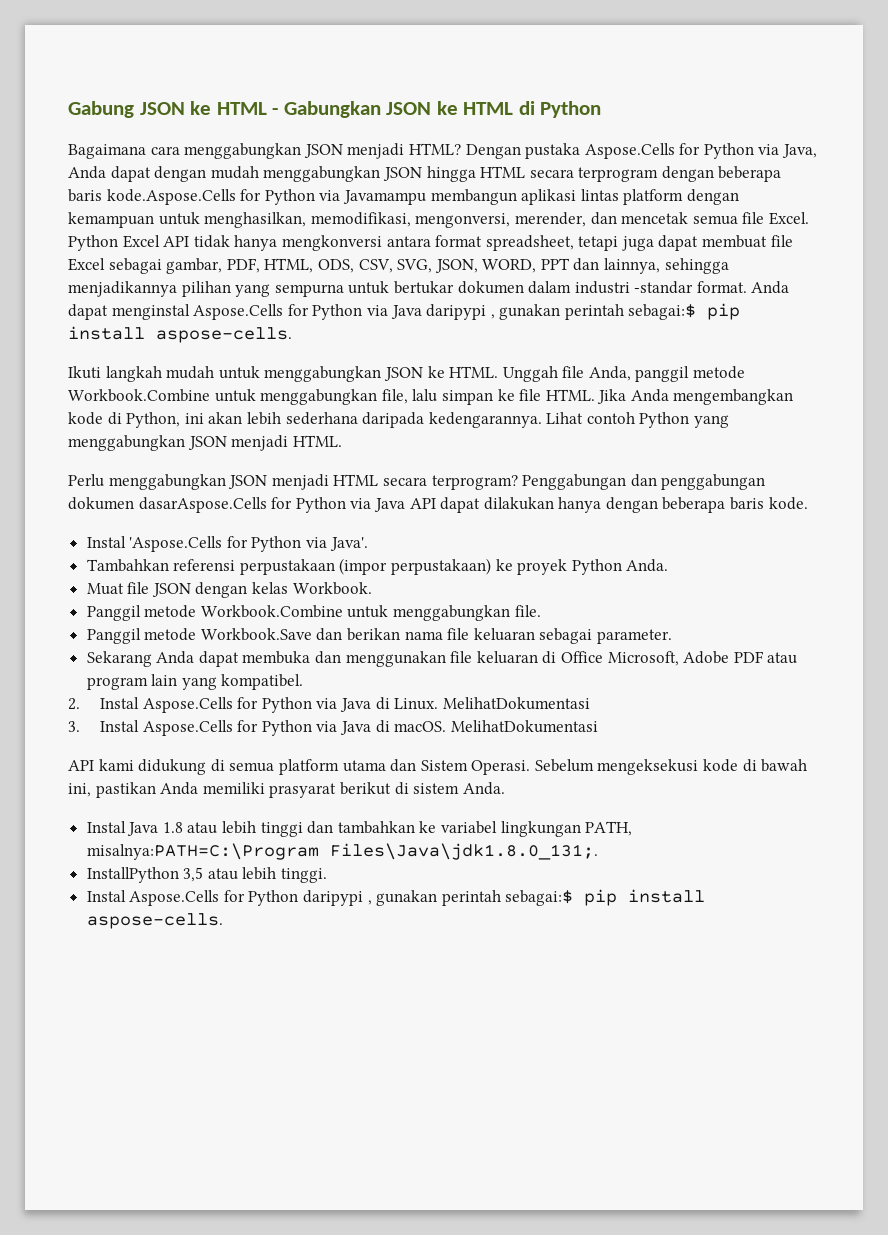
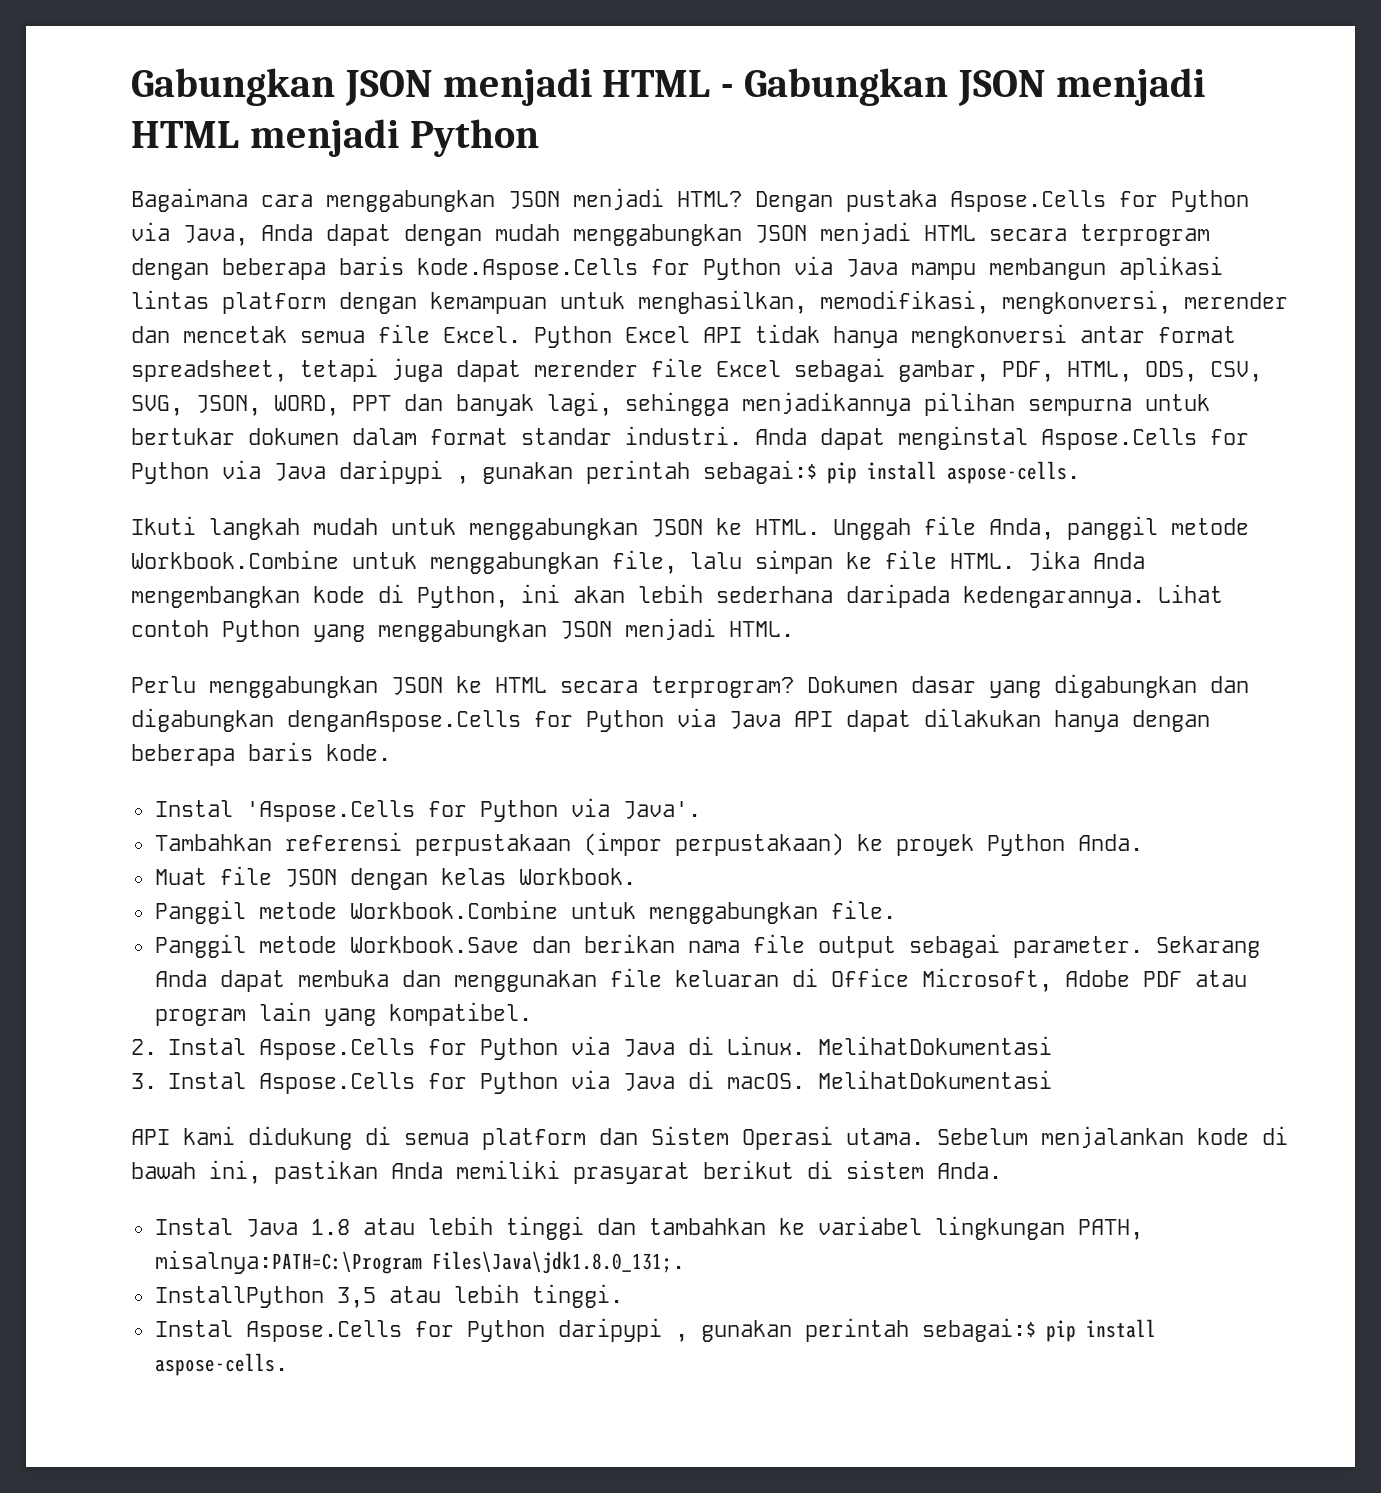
- Gabung JSON ke HTML - Gabungkan JSON ke HTML di Python
+ Gabungkan JSON menjadi HTML - Gabungkan JSON menjadi HTML menjadi Python
- Dengan pustaka Aspose.Cells for Python via Java, Anda dapat dengan mudah menggabungkan JSON hingga HTML secara terprogram dengan beberapa baris kode.Aspose.Cells for Python via Javamampu membangun aplikasi lintas platform dengan kemampuan untuk menghasilkan, memodifikasi, mengonversi, merender, dan mencetak semua file Excel.
+ Dengan pustaka Aspose.Cells for Python via Java, Anda dapat dengan mudah menggabungkan JSON menjadi HTML secara terprogram dengan beberapa baris kode.Aspose.Cells for Python via Java mampu membangun aplikasi lintas platform dengan kemampuan untuk menghasilkan, memodifikasi, mengkonversi, merender dan mencetak semua file Excel.
- Python Excel API tidak hanya mengkonversi antara format spreadsheet, tetapi juga dapat membuat file Excel sebagai gambar, PDF, HTML, ODS, CSV, SVG, JSON, WORD, PPT dan lainnya, sehingga menjadikannya pilihan yang sempurna untuk bertukar dokumen dalam industri -standar format.
+ Python Excel API tidak hanya mengkonversi antar format spreadsheet, tetapi juga dapat merender file Excel sebagai gambar, PDF, HTML, ODS, CSV, SVG, JSON, WORD, PPT dan banyak lagi, sehingga menjadikannya pilihan sempurna untuk bertukar dokumen dalam format standar industri.
- Perlu menggabungkan JSON menjadi HTML secara terprogram?
+ Perlu menggabungkan JSON ke HTML secara terprogram?
- Penggabungan dan penggabungan dokumen dasarAspose.Cells for Python via Java API dapat dilakukan hanya dengan beberapa baris kode.
+ Dokumen dasar yang digabungkan dan digabungkan denganAspose.Cells for Python via Java API dapat dilakukan hanya dengan beberapa baris kode.
- Panggil metode Workbook.Save dan berikan nama file keluaran sebagai parameter.
- Sekarang Anda dapat membuka dan menggunakan file keluaran di Office Microsoft, Adobe PDF atau program lain yang kompatibel.
+ Panggil metode Workbook.Save dan berikan nama file output sebagai parameter. Sekarang Anda dapat membuka dan menggunakan file keluaran di Office Microsoft, Adobe PDF atau program lain yang kompatibel.
- API kami didukung di semua platform utama dan Sistem Operasi. Sebelum mengeksekusi kode di bawah ini, pastikan Anda memiliki prasyarat berikut di sistem Anda.
+ API kami didukung di semua platform dan Sistem Operasi utama. Sebelum menjalankan kode di bawah ini, pastikan Anda memiliki prasyarat berikut di sistem Anda.

